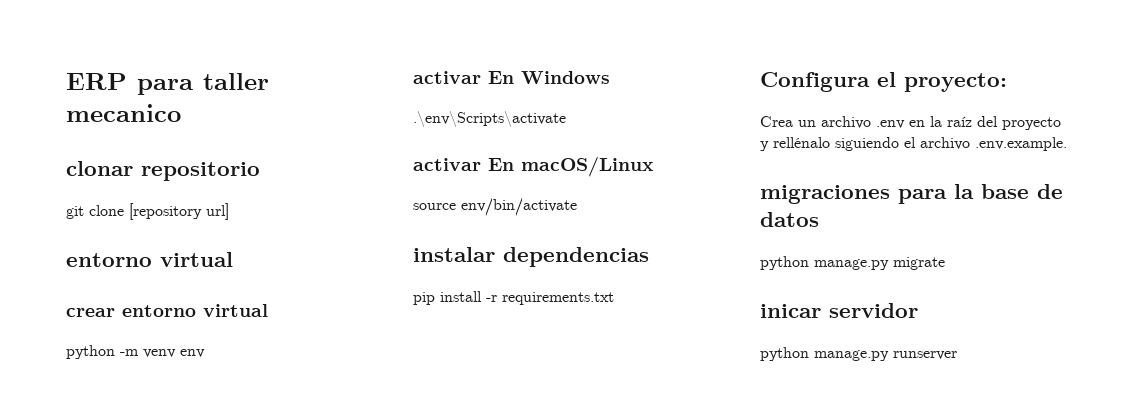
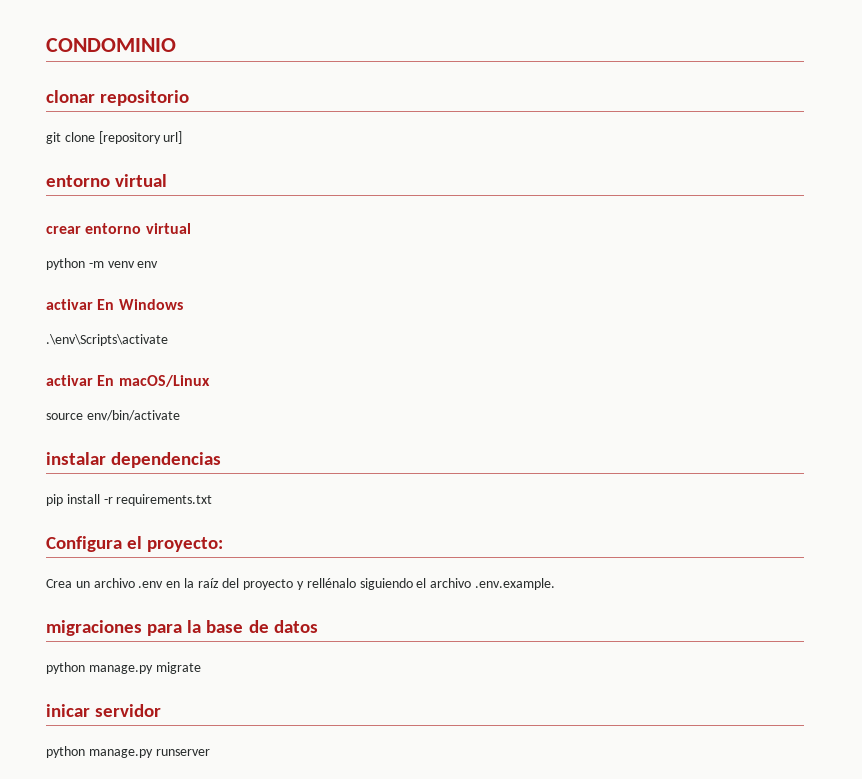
- ERP para taller mecanico
+ CONDOMINIO

